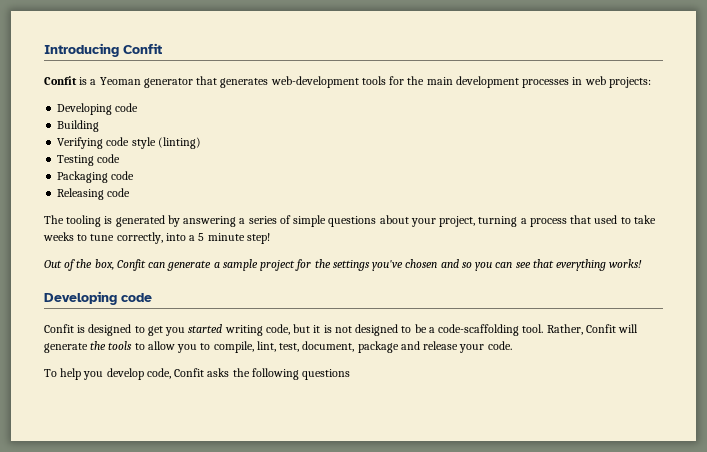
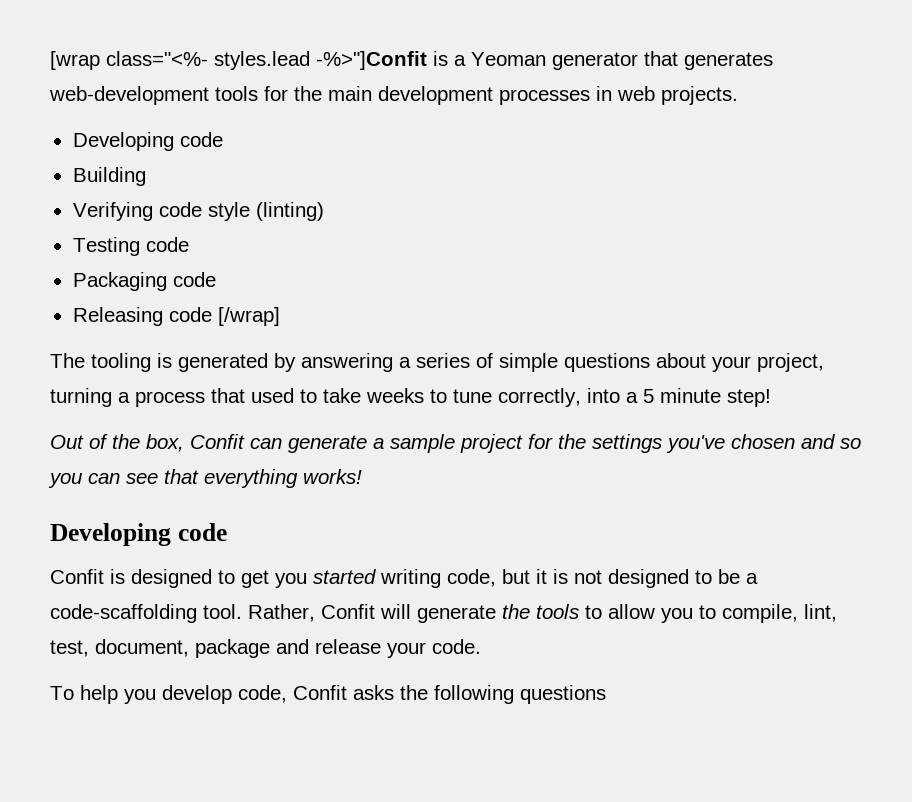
- Introducing Confit
- Confit is a Yeoman generator that generates web-development tools for the main development processes in web projects:
+ [wrap class="<%- styles.lead -%>"]Confit is a Yeoman generator that generates web-development tools for the main development processes in web projects.
- Releasing code
+ Releasing code [/wrap]

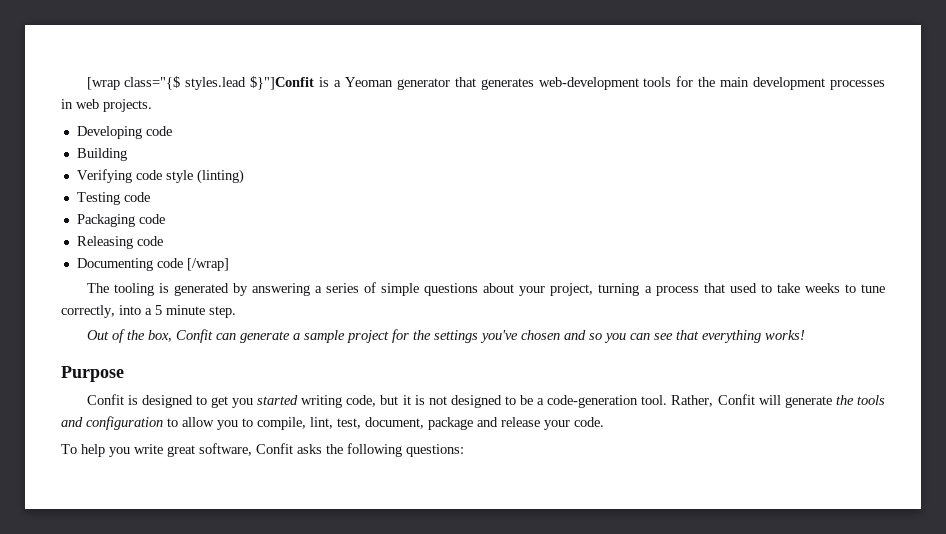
- [wrap class="<%- styles.lead -%>"]Confit is a Yeoman generator that generates web-development tools for the main development processes in web projects.
+ [wrap class="{$ styles.lead $}"]Confit is a Yeoman generator that generates web-development tools for the main development processes in web projects.
- Releasing code [/wrap]
+ Releasing code
+ Documenting code [/wrap]
- The tooling is generated by answering a series of simple questions about your project, turning a process that used to take weeks to tune correctly, into a 5 minute step!
+ The tooling is generated by answering a series of simple questions about your project, turning a process that used to take weeks to tune correctly, into a 5 minute step.
  Out of the box, Confit can generate a sample project for the settings you've chosen and so you can see that everything works!
- Developing code
+ Purpose
- Confit is designed to get you started writing code, but it is not designed to be a code-scaffolding tool.
+ Confit is designed to get you started writing code, but it is not designed to be a code-generation tool.
- Rather, Confit will generate the tools to allow you to compile, lint, test, document, package and release your code.
+ Rather, Confit will generate the tools and configuration to allow you to compile, lint, test, document, package and release your code.
- To help you develop code, Confit asks the following questions
+ To help you write great software, Confit asks the following questions:

